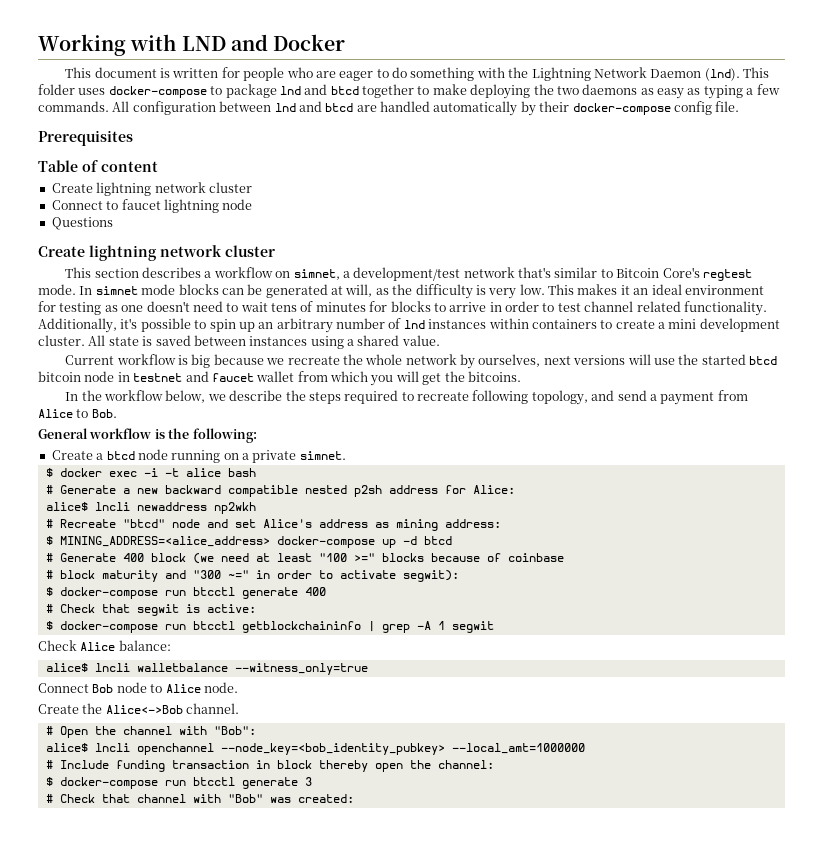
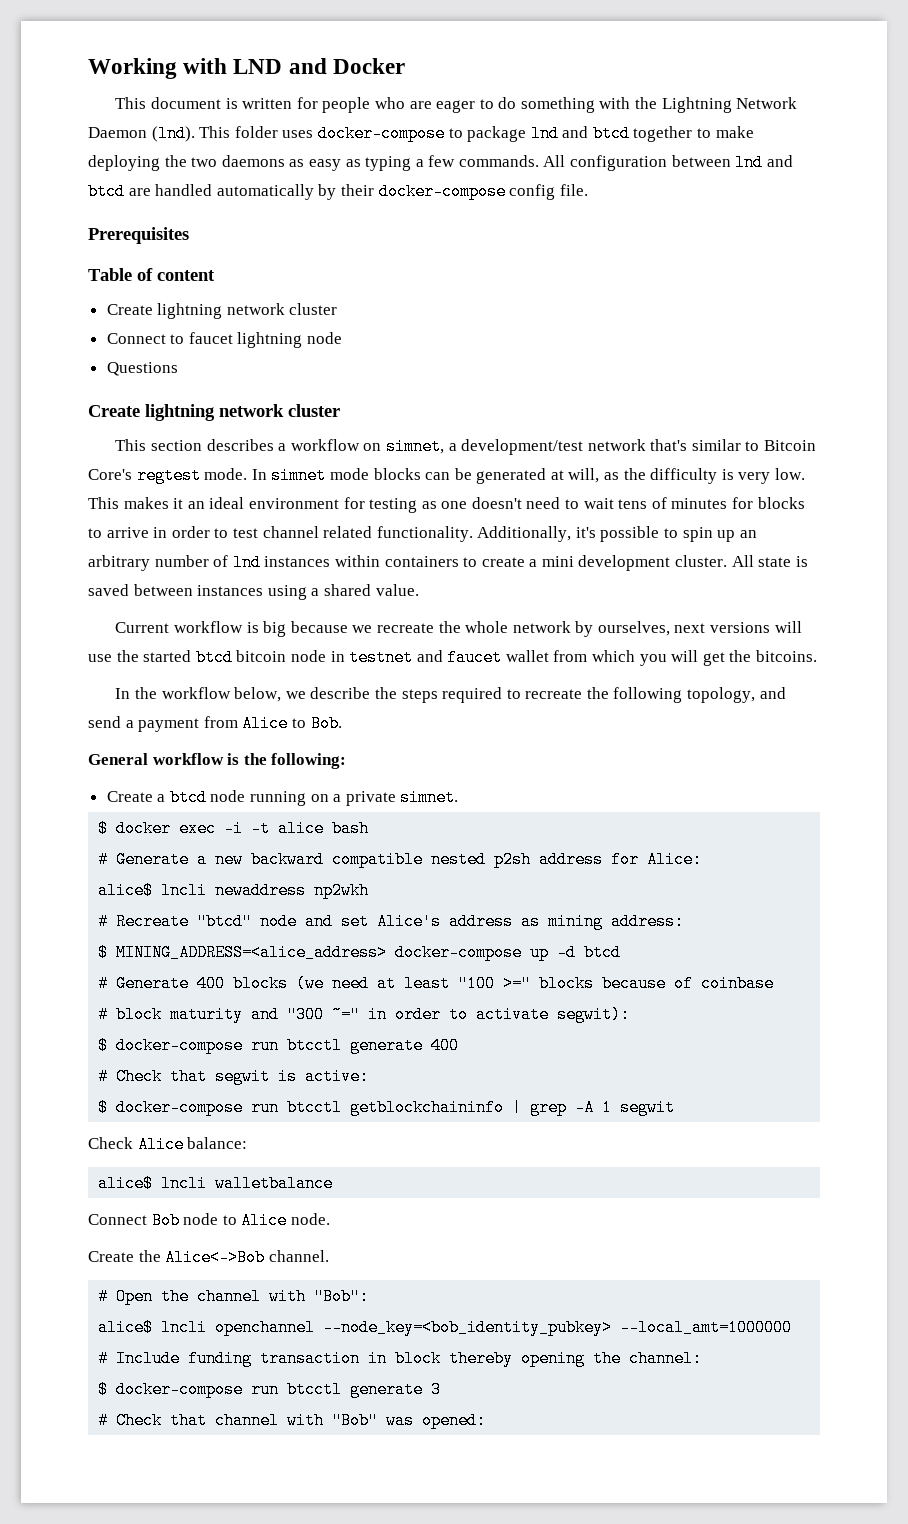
- In the workflow below, we describe the steps required to recreate following topology, and send a payment from Alice to Bob.
+ In the workflow below, we describe the steps required to recreate the following topology, and send a payment from Alice to Bob.
- # Generate 400 block (we need at least "100 >=" blocks because of coinbase
+ # Generate 400 blocks (we need at least "100 >=" blocks because of coinbase
- alice$ lncli walletbalance --witness_only=true
+ alice$ lncli walletbalance
- # Include funding transaction in block thereby open the channel:
+ # Include funding transaction in block thereby opening the channel:
- # Check that channel with "Bob" was created:
+ # Check that channel with "Bob" was opened:

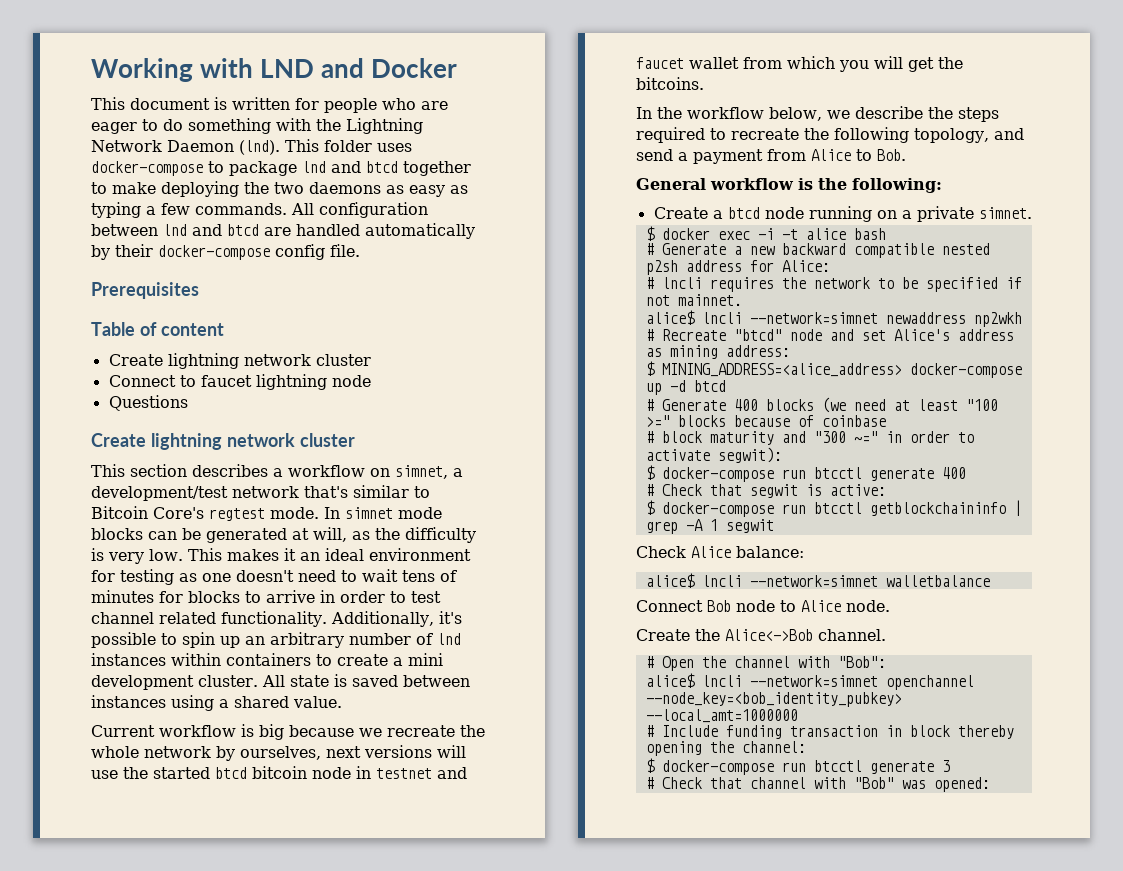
- alice$ lncli newaddress np2wkh
+ # lncli requires the network to be specified if not mainnet.
+ alice$ lncli --network=simnet newaddress np2wkh
- alice$ lncli walletbalance
+ alice$ lncli --network=simnet walletbalance
- alice$ lncli openchannel --node_key=<bob_identity_pubkey> --local_amt=1000000
+ alice$ lncli --network=simnet openchannel --node_key=<bob_identity_pubkey> --local_amt=1000000

